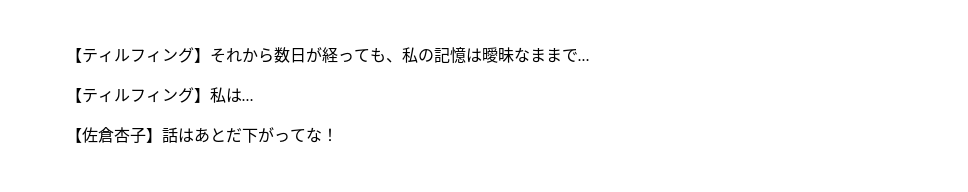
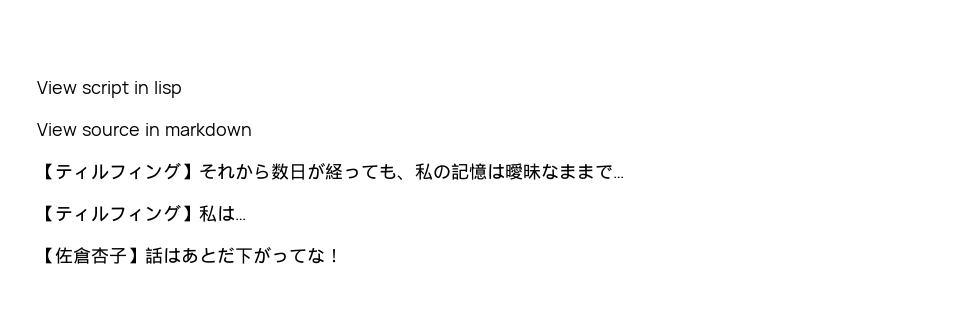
+ View script in lisp
+ View source in markdown

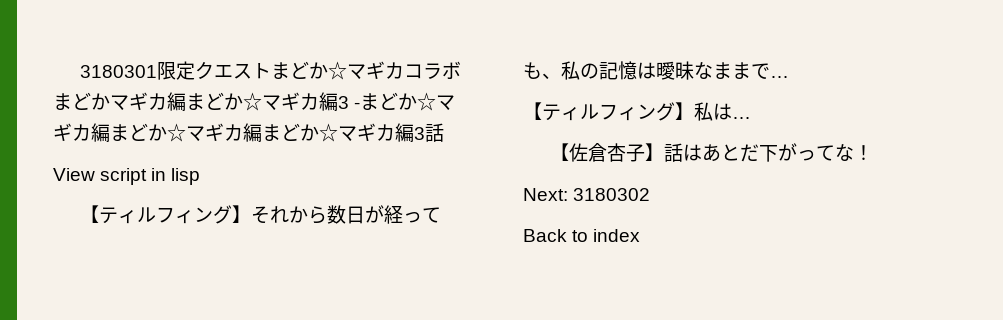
+ 3180301限定クエストまどか☆マギカコラボまどかマギカ編まどか☆マギカ編3 -まどか☆マギカ編まどか☆マギカ編まどか☆マギカ編3話
- View source in markdown
+ Next: 3180302
+ Back to index

